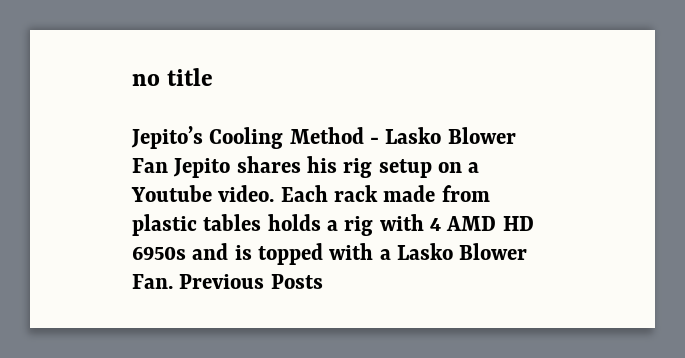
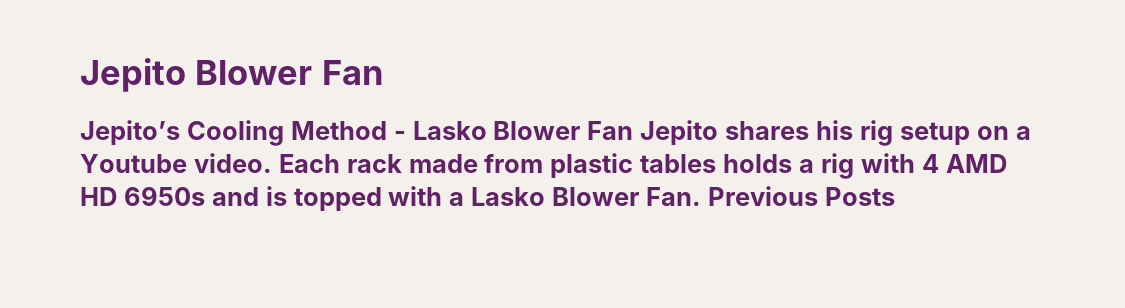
- no title
+ Jepito Blower Fan

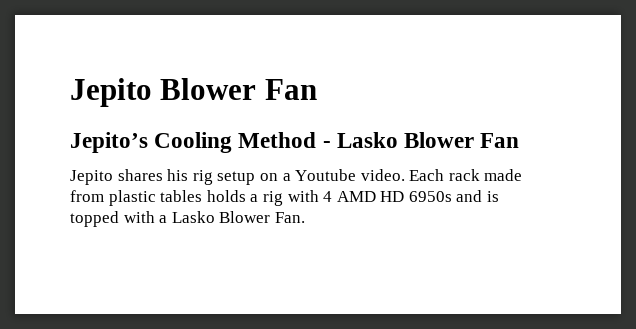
- Jepito’s Cooling Method - Lasko Blower Fan Jepito shares his rig setup on a Youtube video.
+ Jepito’s Cooling Method - Lasko Blower Fan
+ Jepito shares his rig setup on a Youtube video.
- Each rack made from plastic tables holds a rig with 4 AMD HD 6950s and is topped with a Lasko Blower Fan. Previous Posts
+ Each rack made from plastic tables holds a rig with 4 AMD HD 6950s and is topped with a Lasko Blower Fan.

